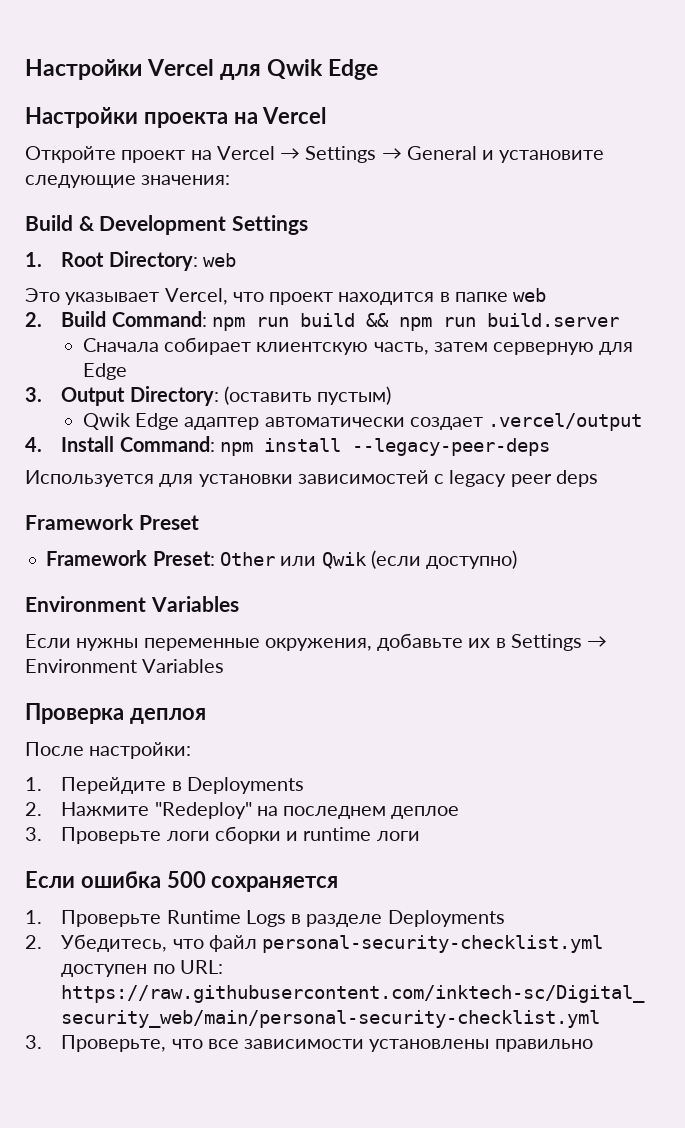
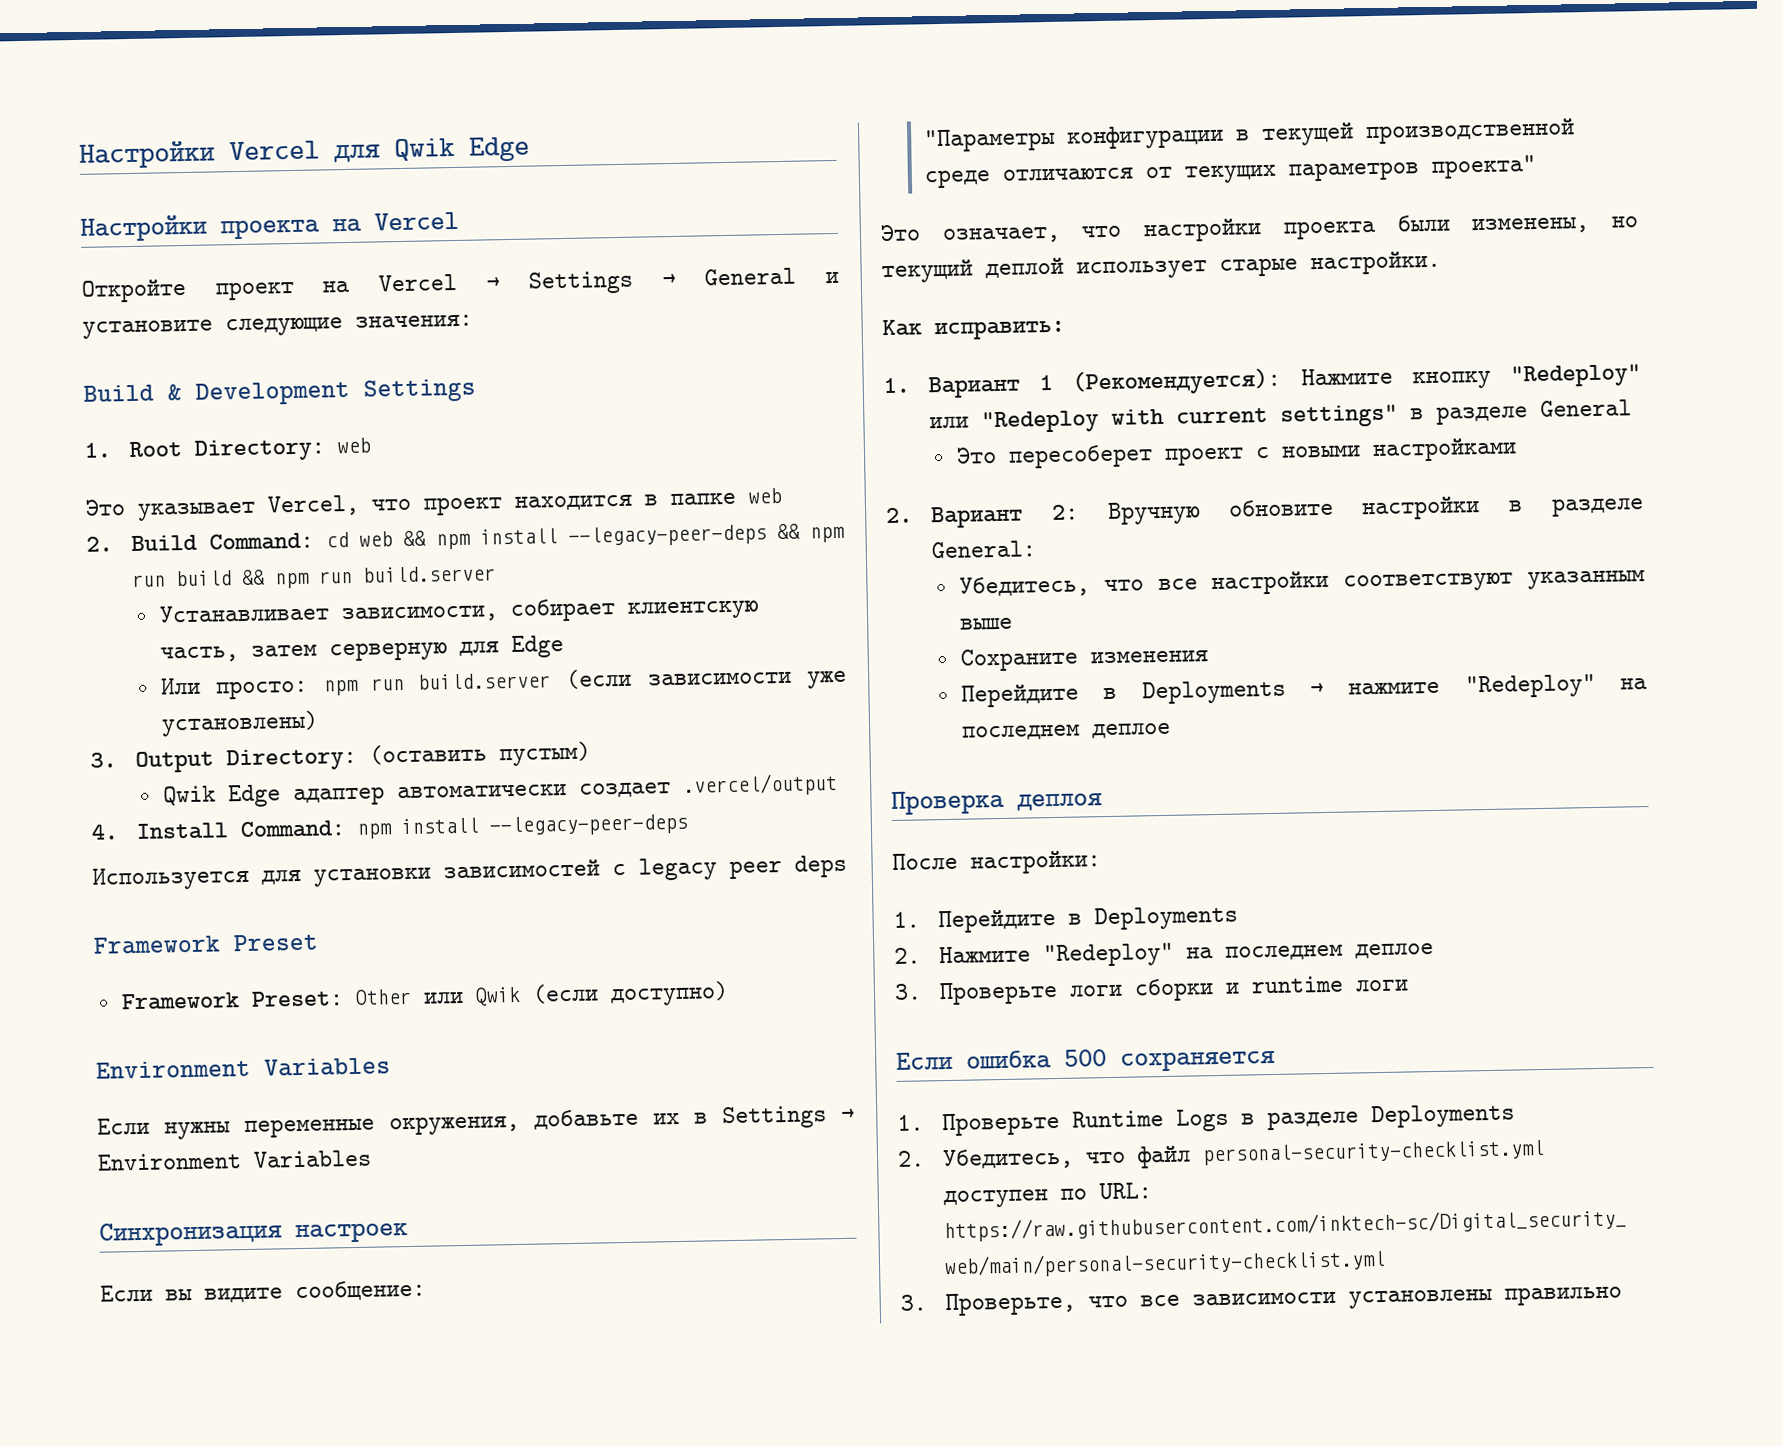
- 2. Build Command: npm run build && npm run build.server
+ 2. Build Command: cd web && npm install --legacy-peer-deps && npm run build && npm run build.server
- Сначала собирает клиентскую часть, затем серверную для Edge
+ Устанавливает зависимости, собирает клиентскую часть, затем серверную для Edge
+ Или просто: npm run build.server (если зависимости уже установлены)
+ Синхронизация настроек
+ Если вы видите сообщение:
+ "Параметры конфигурации в текущей производственной среде отличаются от текущих параметров проекта"
+ Это означает, что настройки проекта были изменены, но текущий деплой использует старые настройки.
+ Как исправить:
+ 1. Вариант 1 (Рекомендуется): Нажмите кнопку "Redeploy" или "Redeploy with current settings" в разделе General
+ Это пересоберет проект с новыми настройками
+ 2. Вариант 2: Вручную обновите настройки в разделе General:
+ Убедитесь, что все настройки соответствуют указанным выше
+ Сохраните изменения
+ Перейдите в Deployments → нажмите "Redeploy" на последнем деплое

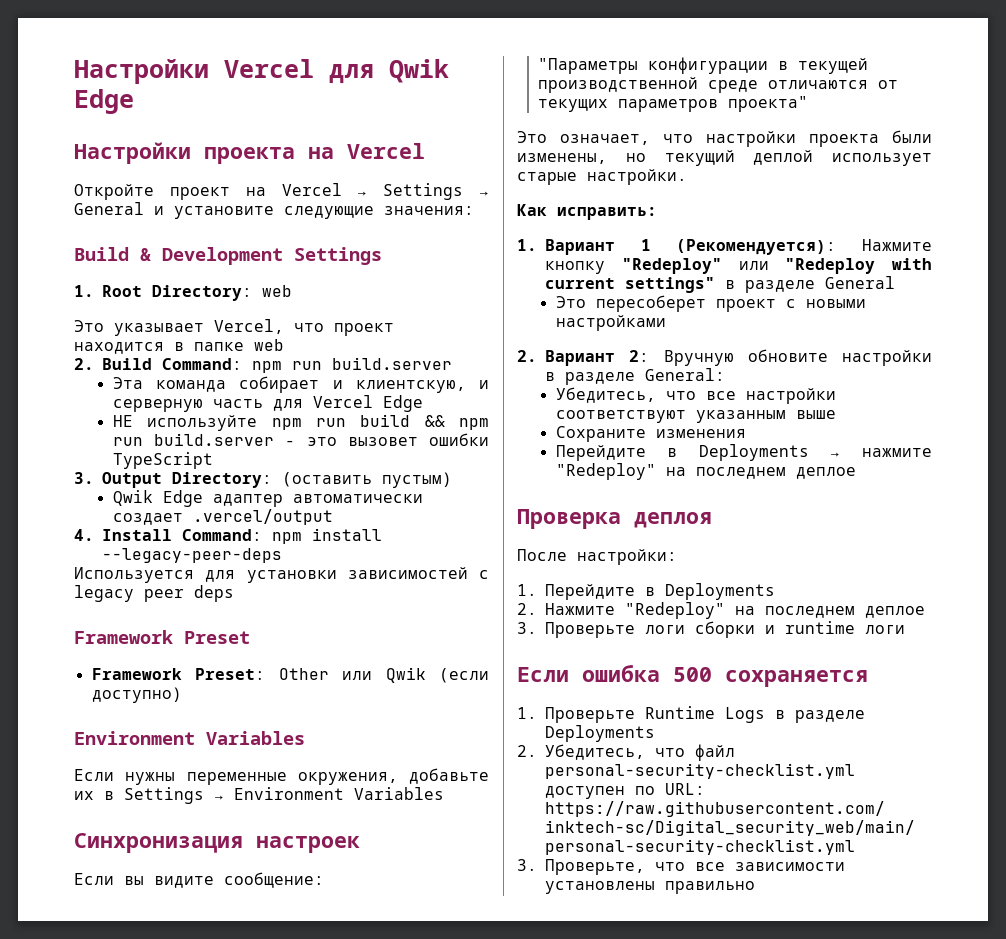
- 2. Build Command: cd web && npm install --legacy-peer-deps && npm run build && npm run build.server
- Устанавливает зависимости, собирает клиентскую часть, затем серверную для Edge
- Или просто: npm run build.server (если зависимости уже установлены)
+ 2. Build Command: npm run build.server
+ Эта команда собирает и клиентскую, и серверную часть для Vercel Edge
+ НЕ используйте npm run build && npm run build.server - это вызовет ошибки TypeScript

